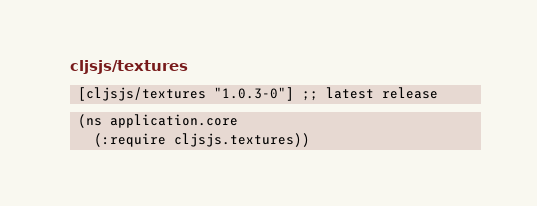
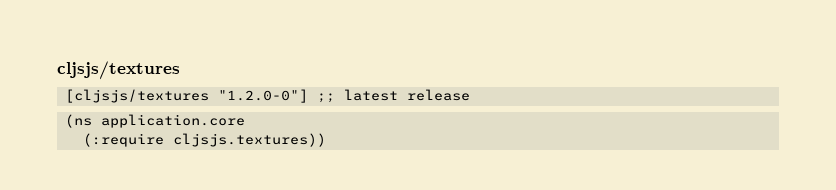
- [cljsjs/textures "1.0.3-0"] ;; latest release
+ [cljsjs/textures "1.2.0-0"] ;; latest release

